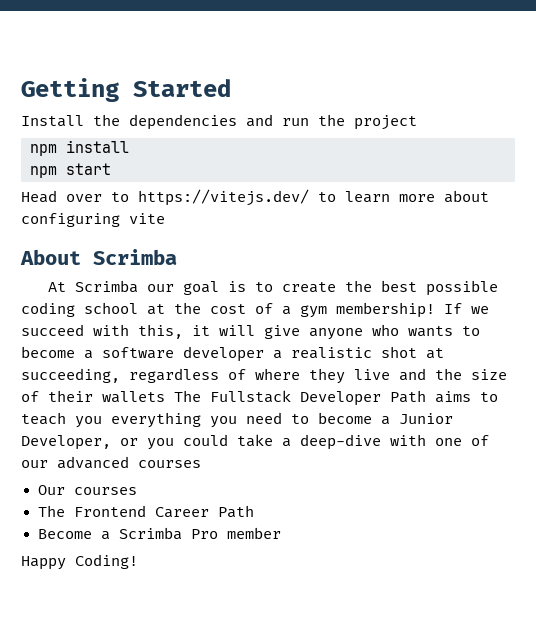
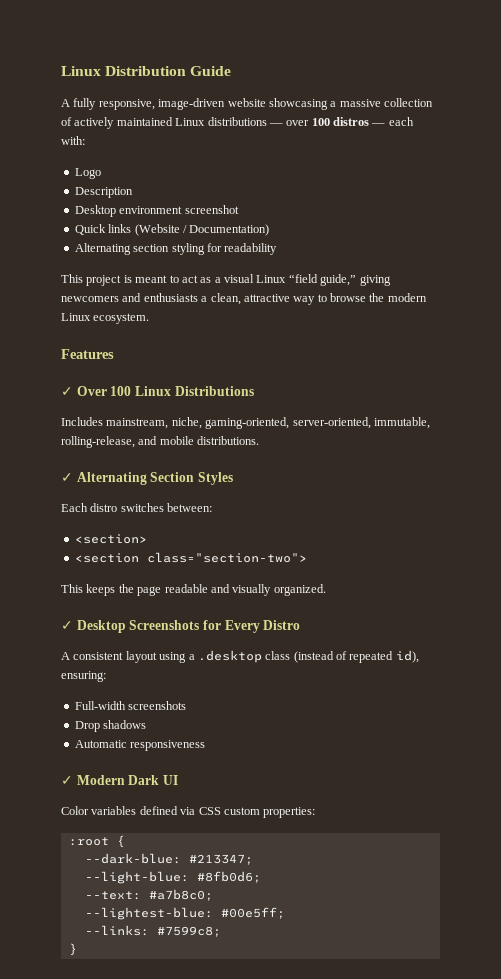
- Getting Started
- Install the dependencies and run the project
- npm install
- npm start
- Head over to https://vitejs.dev/ to learn more about configuring vite
- About Scrimba
- At Scrimba our goal is to create the best possible coding school at the cost of a gym membership! If we succeed with this, it will give anyone who wants to become a software developer a realistic shot at succeeding, regardless of where they live and the size of their wallets The Fullstack Developer Path aims to teach you everything you need to become a Junior Developer, or you could take a deep-dive with one of our advanced courses
- Our courses
- The Frontend Career Path
- Become a Scrimba Pro member
- Happy Coding!
+ Linux Distribution Guide
+ A fully responsive, image-driven website showcasing a massive collection of actively maintained Linux distributions — over 100 distros — each with:
+ Logo
+ Description
+ Desktop environment screenshot
+ Quick links (Website / Documentation)
+ Alternating section styling for readability
+ This project is meant to act as a visual Linux “field guide,” giving newcomers and enthusiasts a clean, attractive way to browse the modern Linux ecosystem.
+ Features
+ ✓ Over 100 Linux Distributions
+ Includes mainstream, niche, gaming-oriented, server-oriented, immutable, rolling-release, and mobile distributions.
+ ✓ Alternating Section Styles
+ Each distro switches between:
+ <section>
+ <section class="section-two">
+ This keeps the page readable and visually organized.
+ ✓ Desktop Screenshots for Every Distro
+ A consistent layout using a .desktop class (instead of repeated id), ensuring:
+ Full-width screenshots
+ Drop shadows
+ Automatic responsiveness
+ ✓ Modern Dark UI
+ Color variables defined via CSS custom properties:
+ :root {
+ --dark-blue: #213347;
+ --light-blue: #8fb0d6;
+ --text: #a7b8c0;
+ --lightest-blue: #00e5ff;
+ --links: #7599c8;
+ }

